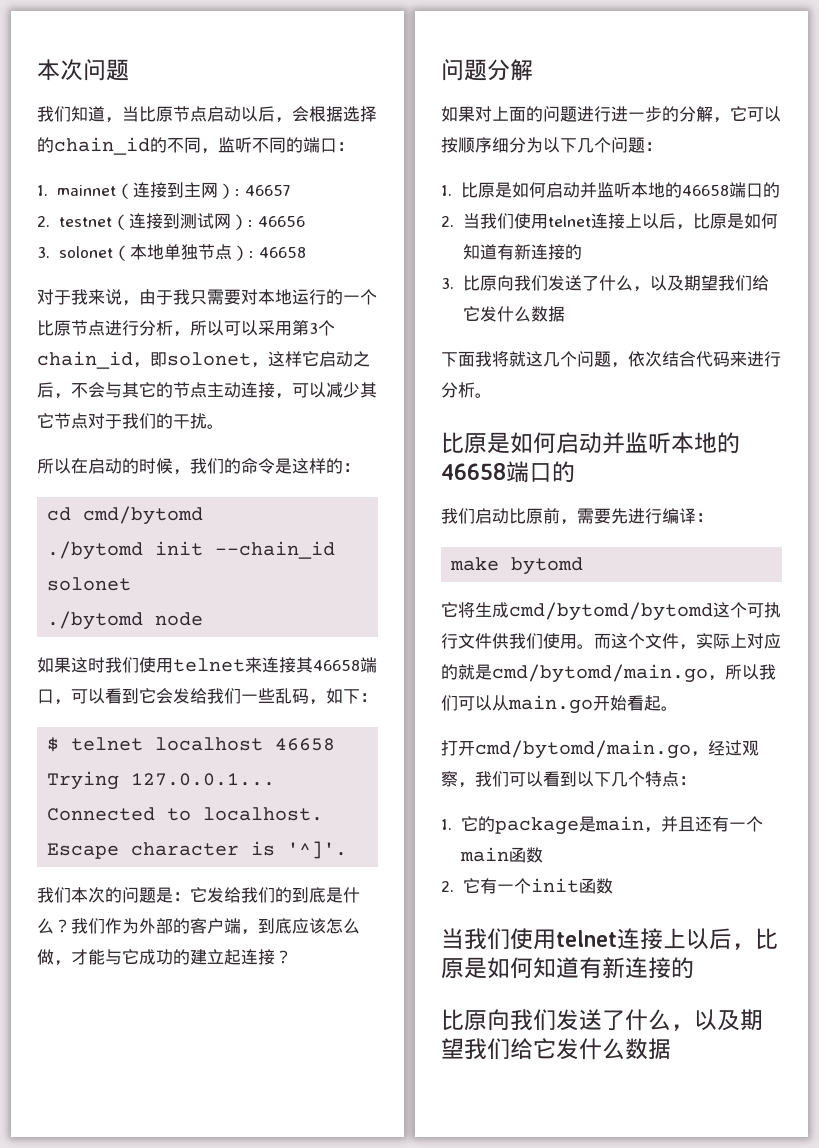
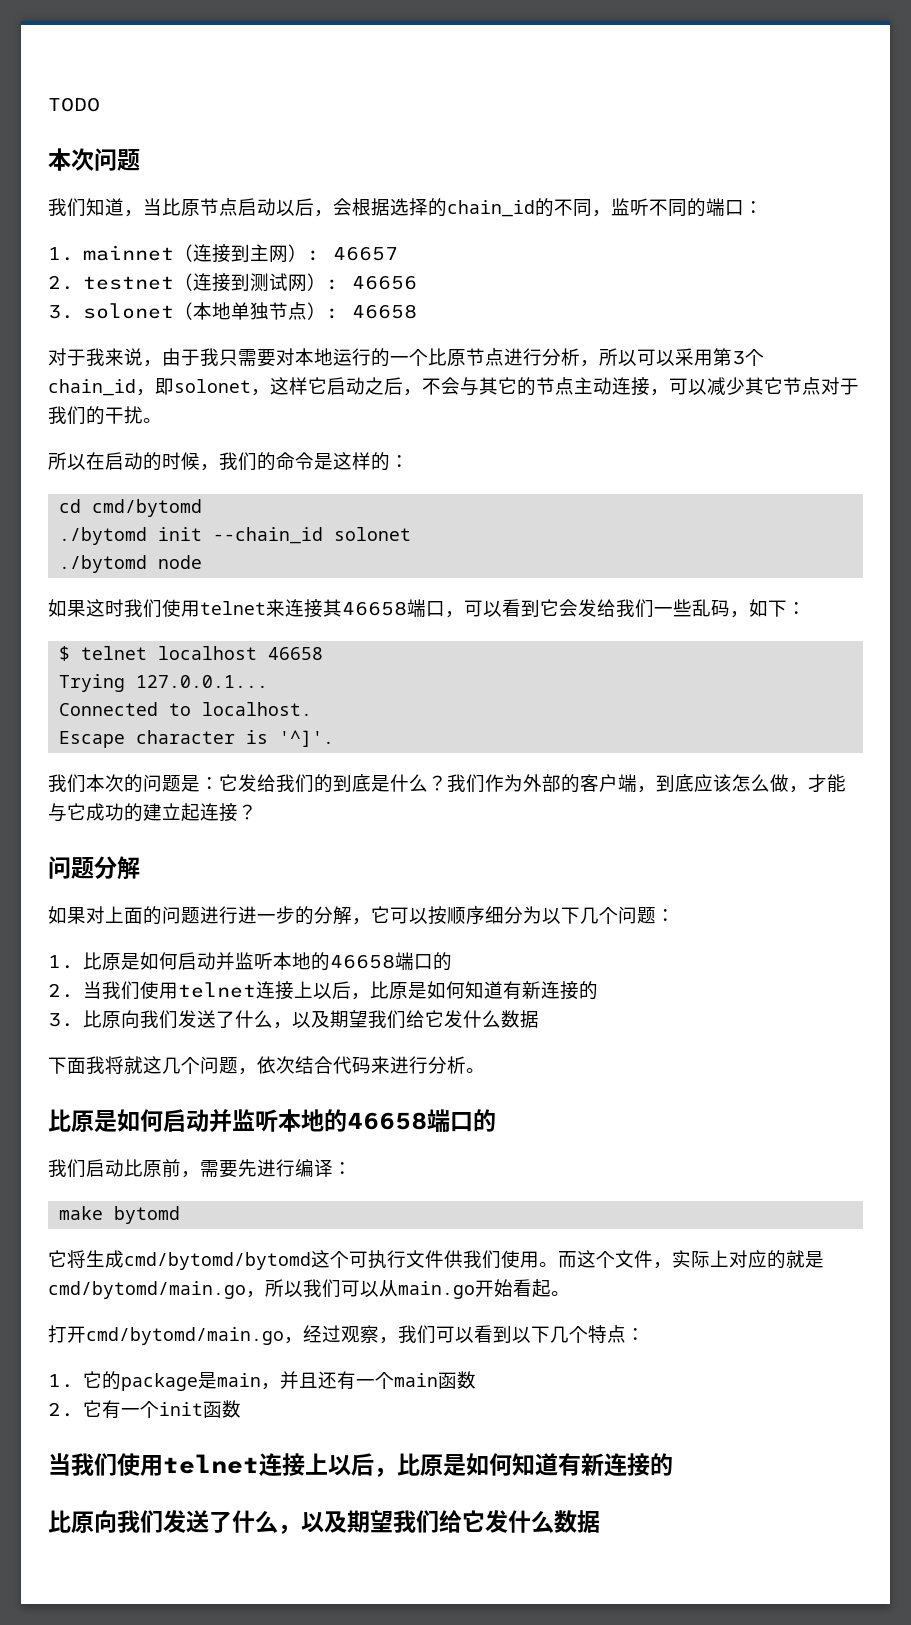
+ TODO

